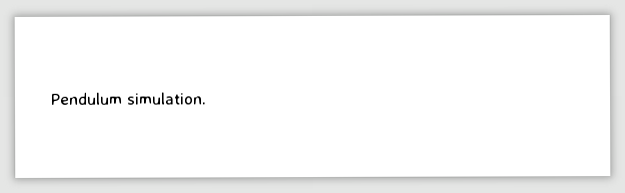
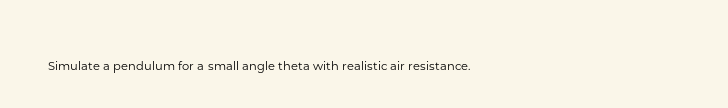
- Pendulum simulation.
+ Simulate a pendulum for a small angle theta with realistic air resistance.

